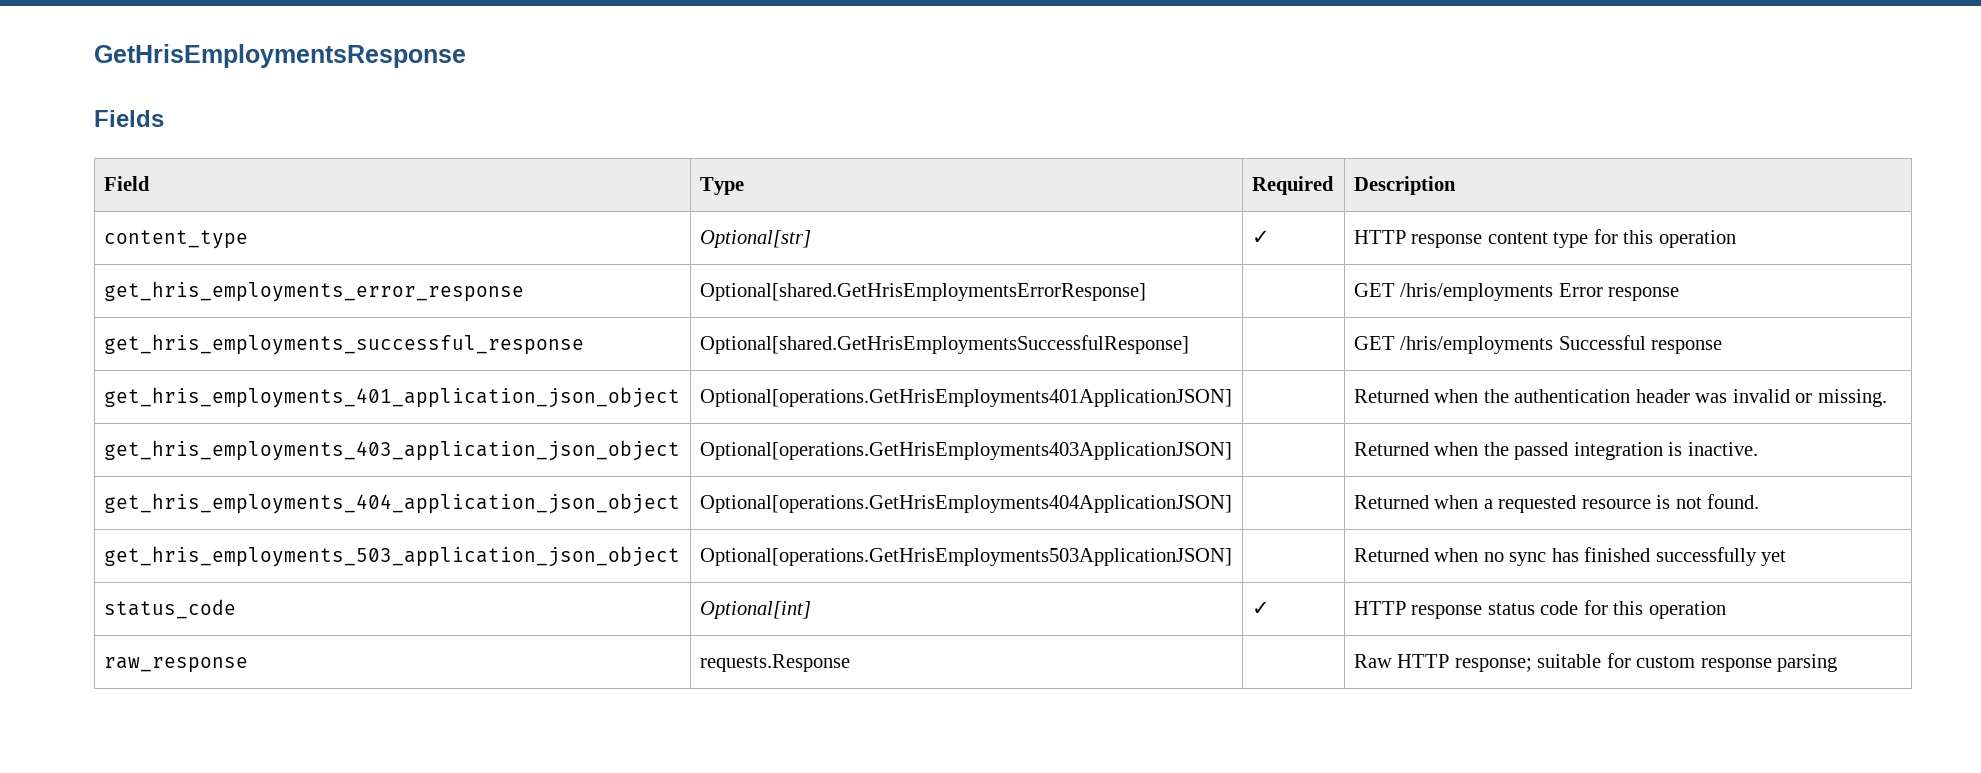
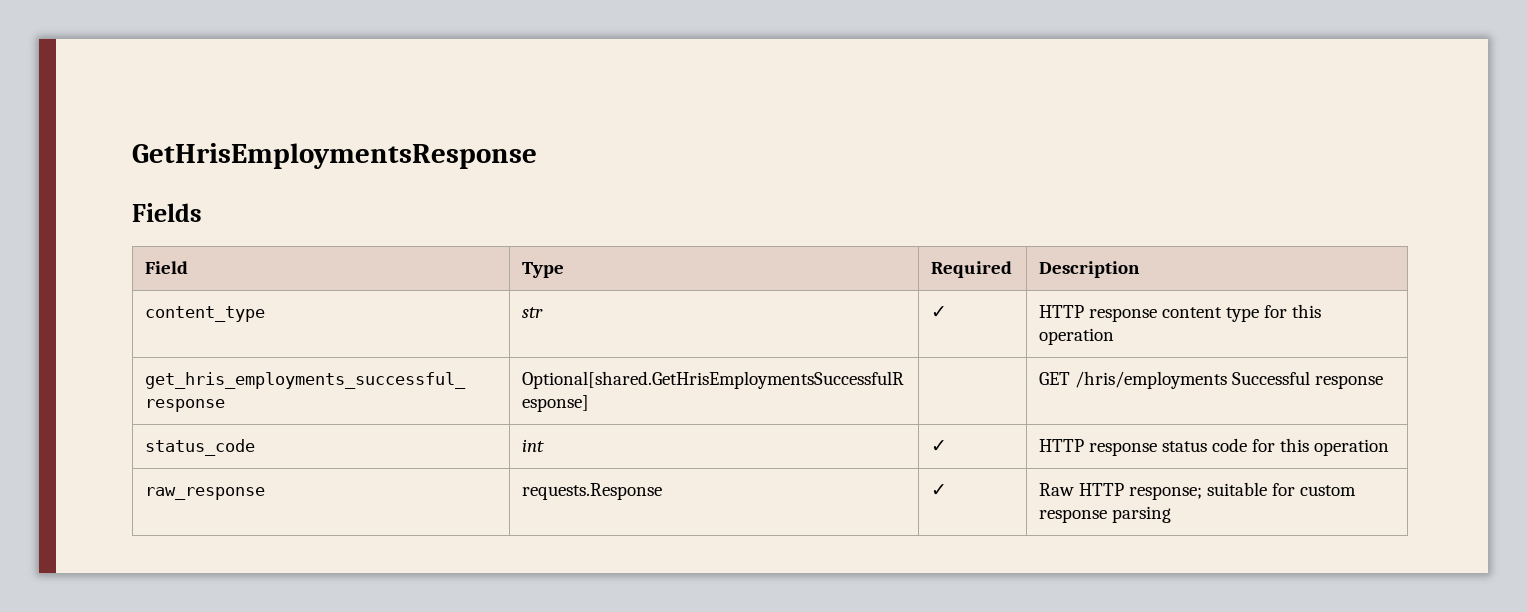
- content_type | Optional[str] | ✓ | HTTP response content type for this operation
+ content_type | str | ✓ | HTTP response content type for this operation
- get_hris_employments_error_response | Optional[shared.GetHrisEmploymentsErrorResponse] | | GET /hris/employments Error response
- get_hris_employments_401_application_json_object | Optional[operations.GetHrisEmployments401ApplicationJSON] | | Returned when the authentication header was invalid or missing.
- get_hris_employments_403_application_json_object | Optional[operations.GetHrisEmployments403ApplicationJSON] | | Returned when the passed integration is inactive.
- get_hris_employments_404_application_json_object | Optional[operations.GetHrisEmployments404ApplicationJSON] | | Returned when a requested resource is not found.
- get_hris_employments_503_application_json_object | Optional[operations.GetHrisEmployments503ApplicationJSON] | | Returned when no sync has finished successfully yet
- status_code | Optional[int] | ✓ | HTTP response status code for this operation
+ status_code | int | ✓ | HTTP response status code for this operation
- raw_response | requests.Response | | Raw HTTP response; suitable for custom response parsing
+ raw_response | requests.Response | ✓ | Raw HTTP response; suitable for custom response parsing

